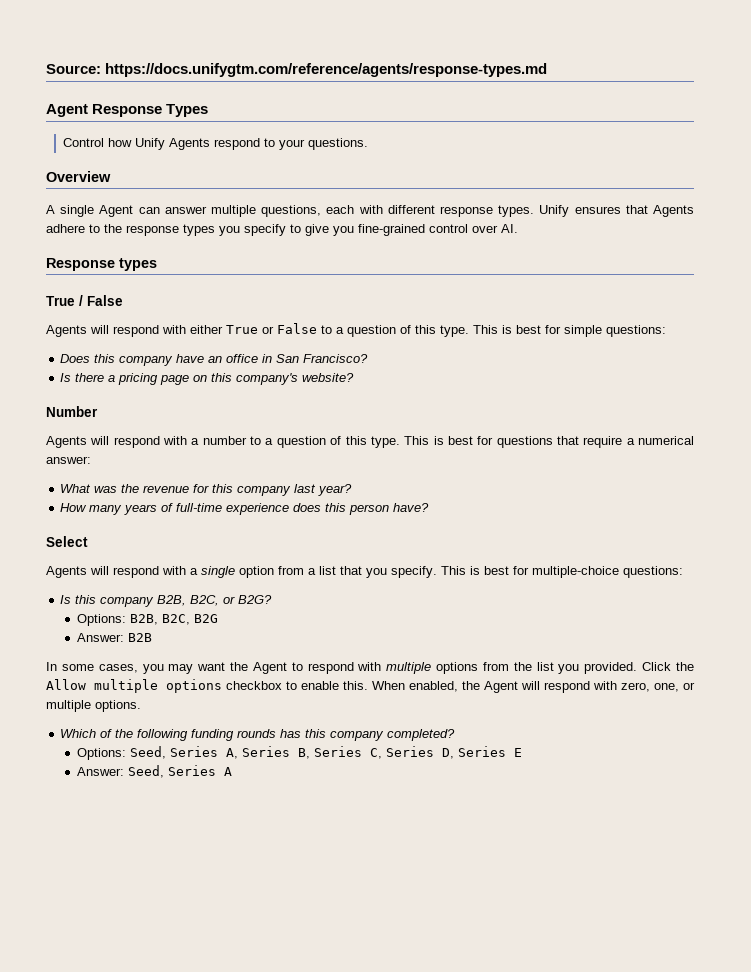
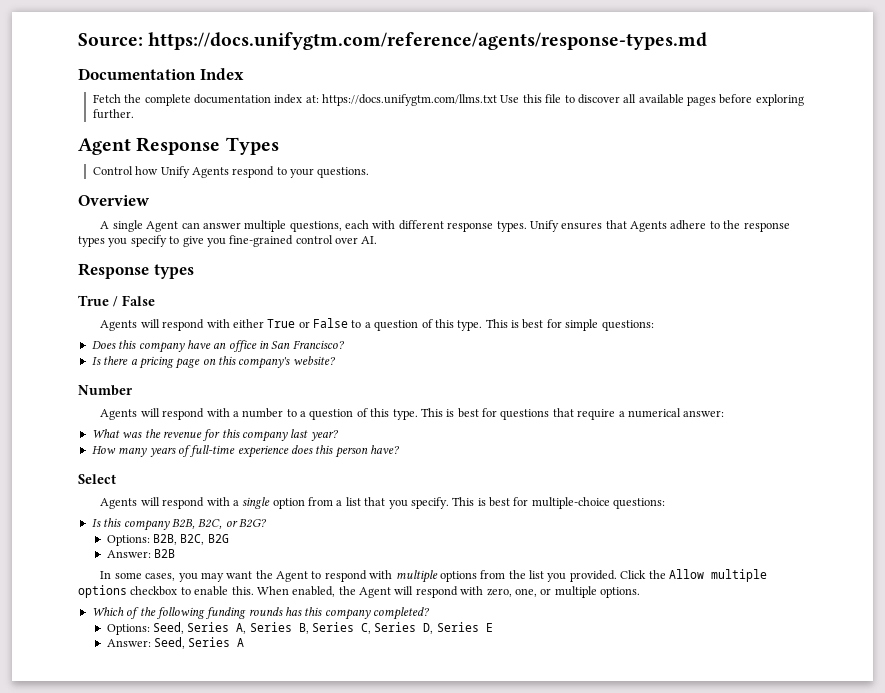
+ Documentation Index
+ Fetch the complete documentation index at: https://docs.unifygtm.com/llms.txt Use this file to discover all available pages before exploring further.

